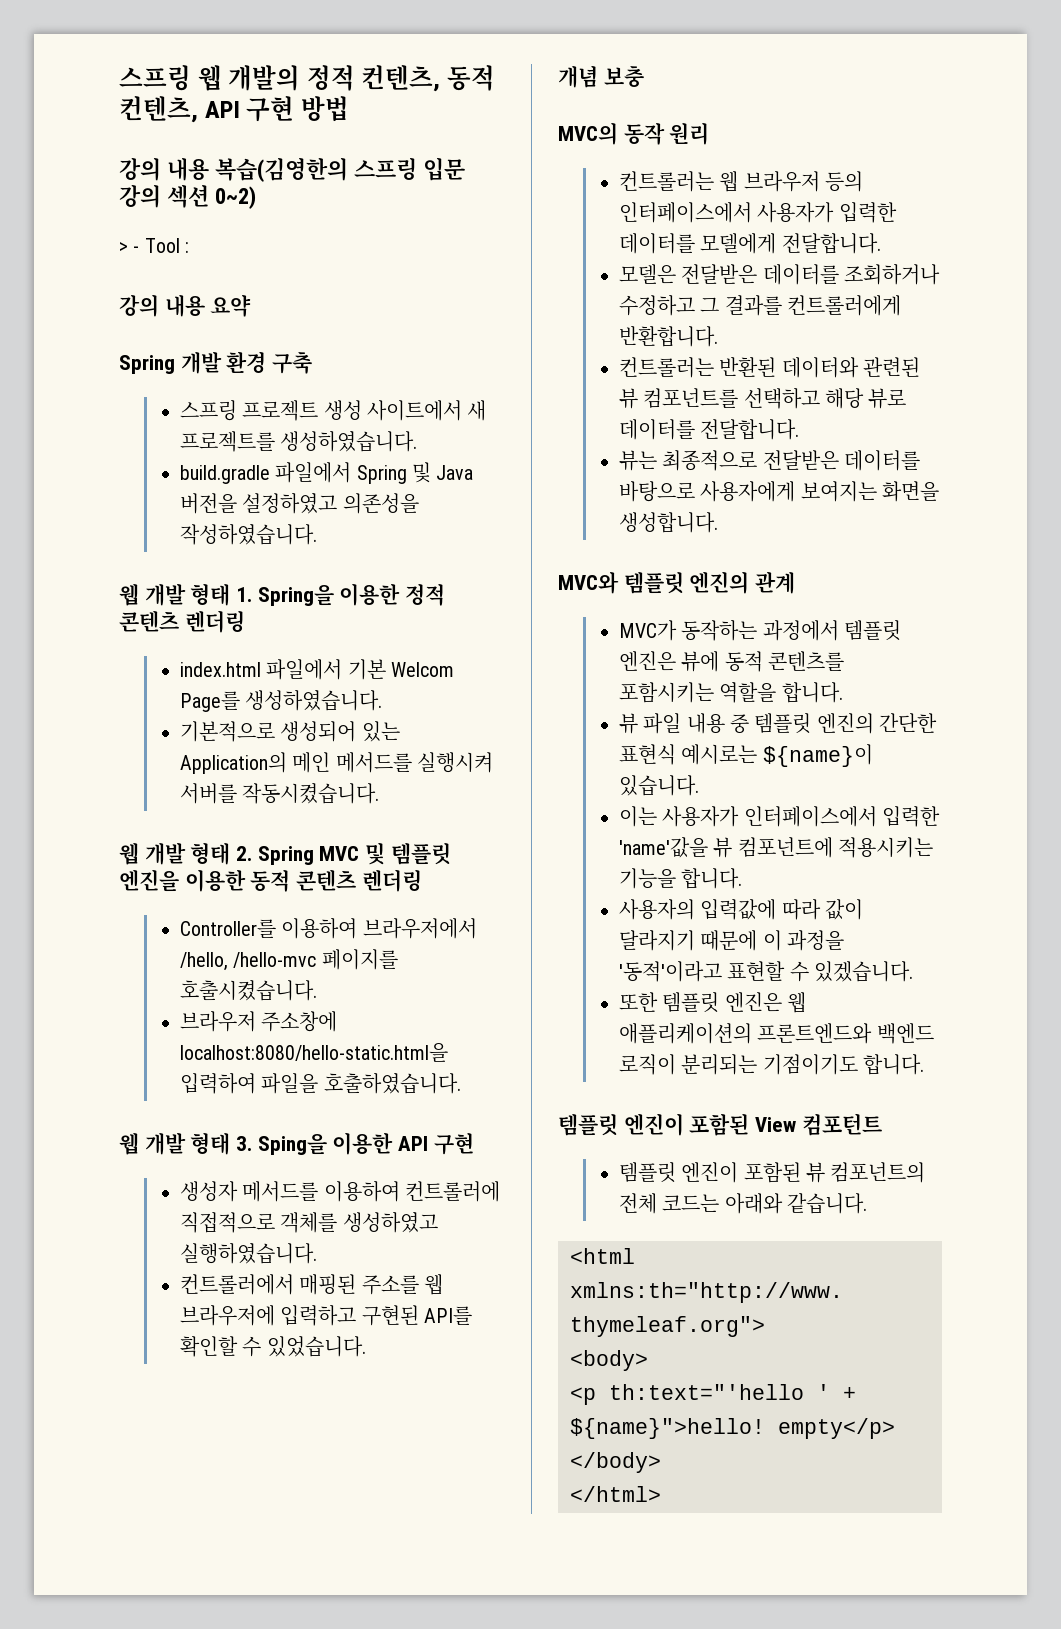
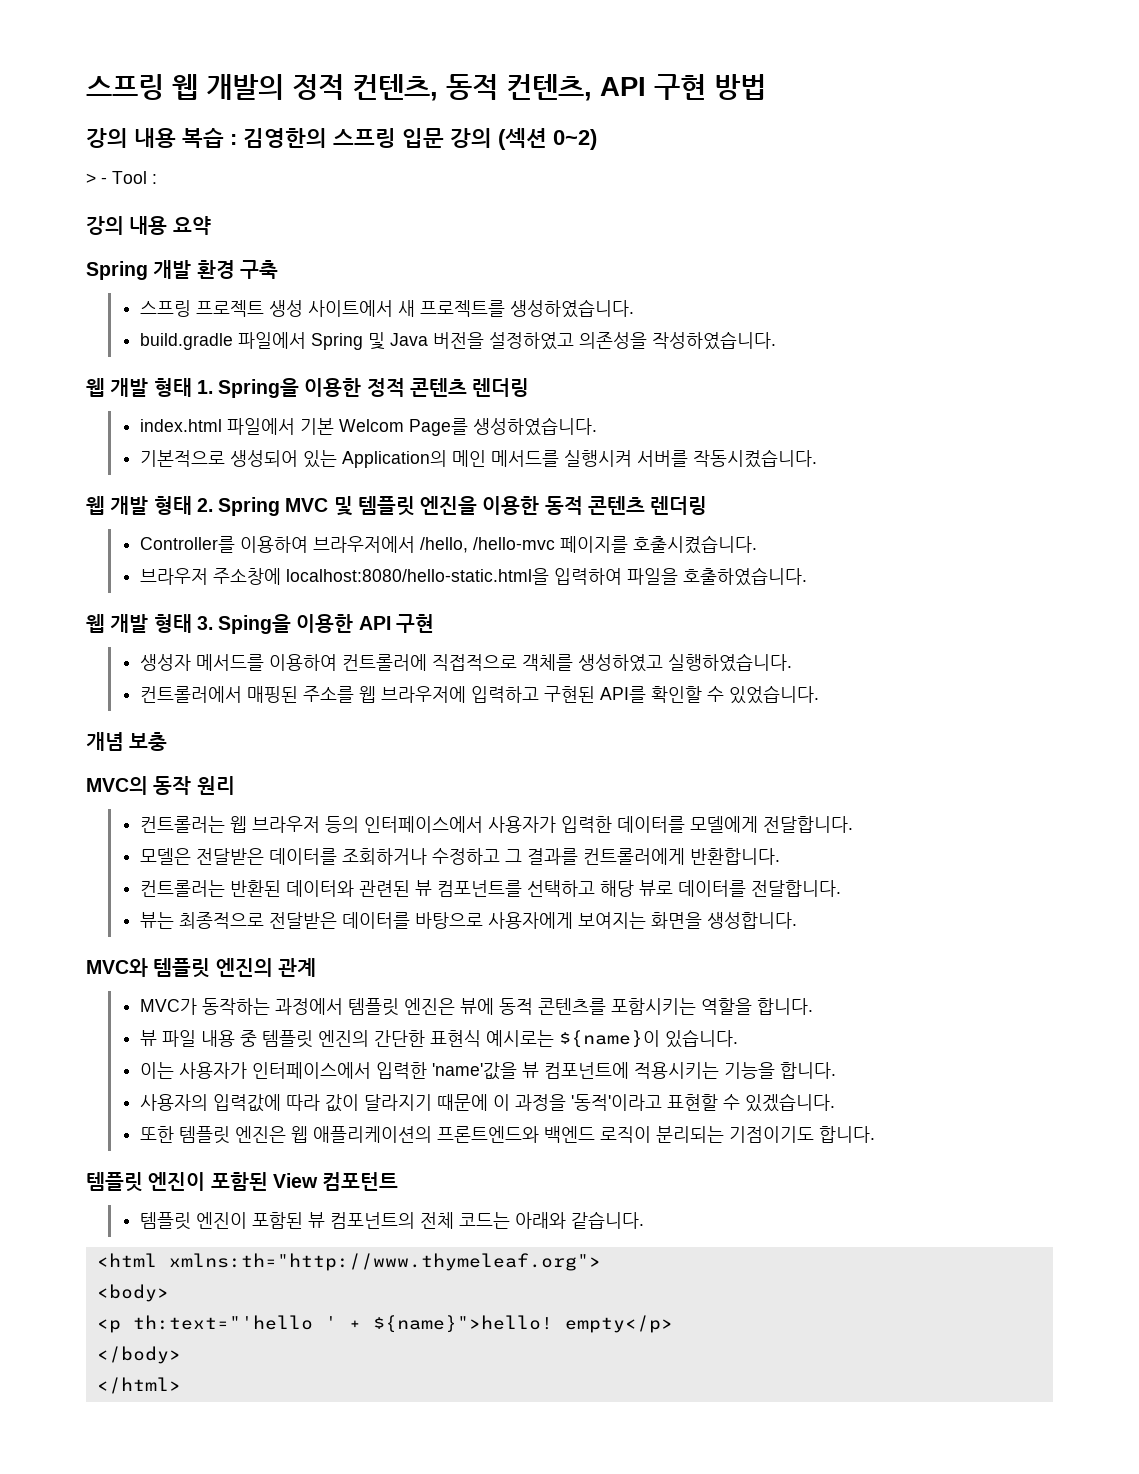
- 강의 내용 복습(김영한의 스프링 입문 강의 섹션 0~2)
+ 강의 내용 복습 : 김영한의 스프링 입문 강의 (섹션 0~2)

